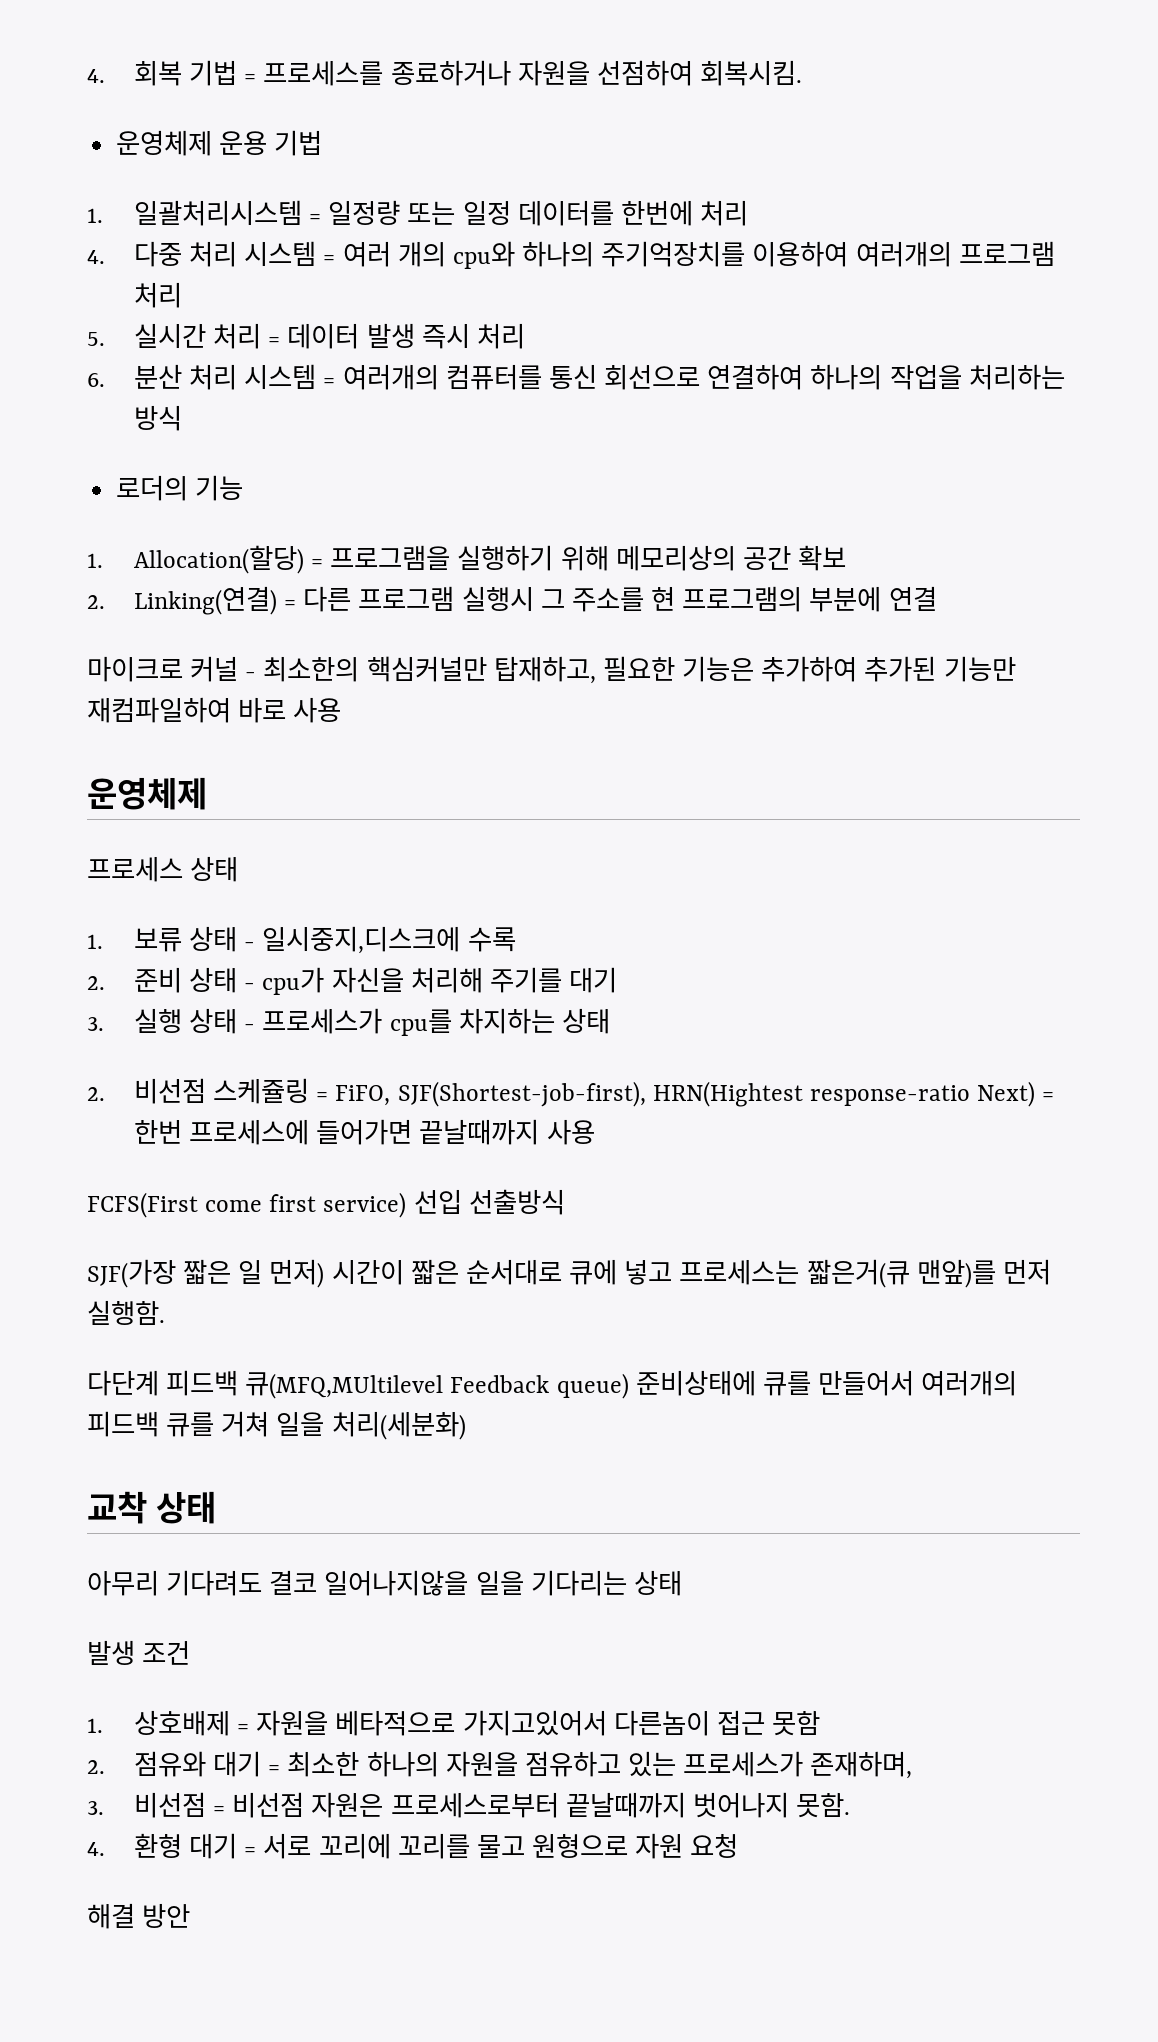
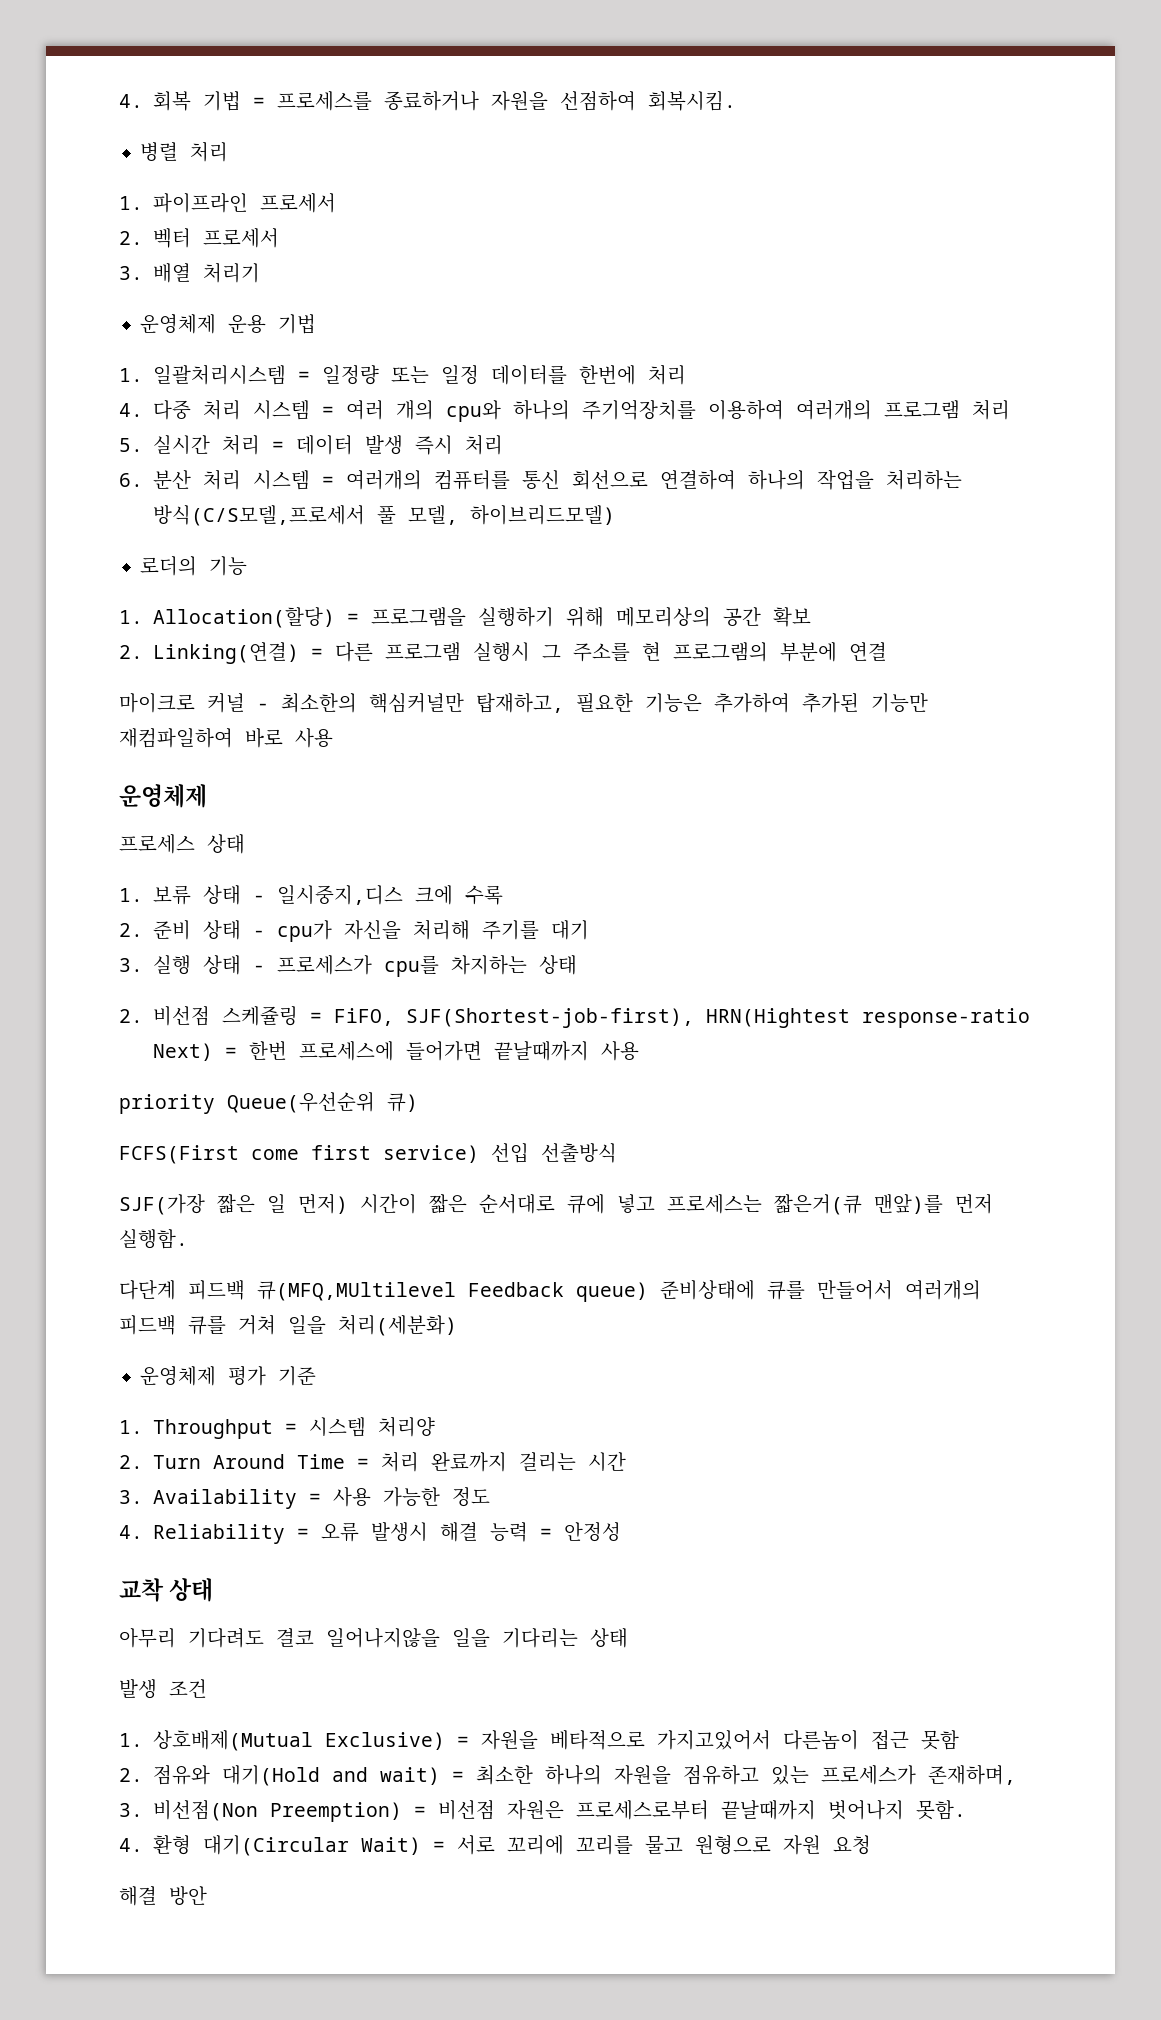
+ 병렬 처리
+ 1. 파이프라인 프로세서
+ 2. 벡터 프로세서
+ 3. 배열 처리기
- 6. 분산 처리 시스템 = 여러개의 컴퓨터를 통신 회선으로 연결하여 하나의 작업을 처리하는 방식
+ 6. 분산 처리 시스템 = 여러개의 컴퓨터를 통신 회선으로 연결하여 하나의 작업을 처리하는 방식(C/S모델,프로세서 풀 모델, 하이브리드모델)
- 1. 보류 상태 - 일시중지,디스크에 수록
+ 1. 보류 상태 - 일시중지,디스 크에 수록
+ priority Queue(우선순위 큐)
+ 운영체제 평가 기준
+ 1. Throughput = 시스템 처리양
+ 2. Turn Around Time = 처리 완료까지 걸리는 시간
+ 3. Availability = 사용 가능한 정도
+ 4. Reliability = 오류 발생시 해결 능력 = 안정성
- 1. 상호배제 = 자원을 베타적으로 가지고있어서 다른놈이 접근 못함
+ 1. 상호배제(Mutual Exclusive) = 자원을 베타적으로 가지고있어서 다른놈이 접근 못함
- 2. 점유와 대기 = 최소한 하나의 자원을 점유하고 있는 프로세스가 존재하며,
+ 2. 점유와 대기(Hold and wait) = 최소한 하나의 자원을 점유하고 있는 프로세스가 존재하며,
- 3. 비선점 = 비선점 자원은 프로세스로부터 끝날때까지 벗어나지 못함.
+ 3. 비선점(Non Preemption) = 비선점 자원은 프로세스로부터 끝날때까지 벗어나지 못함.
- 4. 환형 대기 = 서로 꼬리에 꼬리를 물고 원형으로 자원 요청
+ 4. 환형 대기(Circular Wait) = 서로 꼬리에 꼬리를 물고 원형으로 자원 요청

